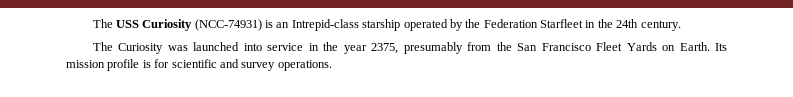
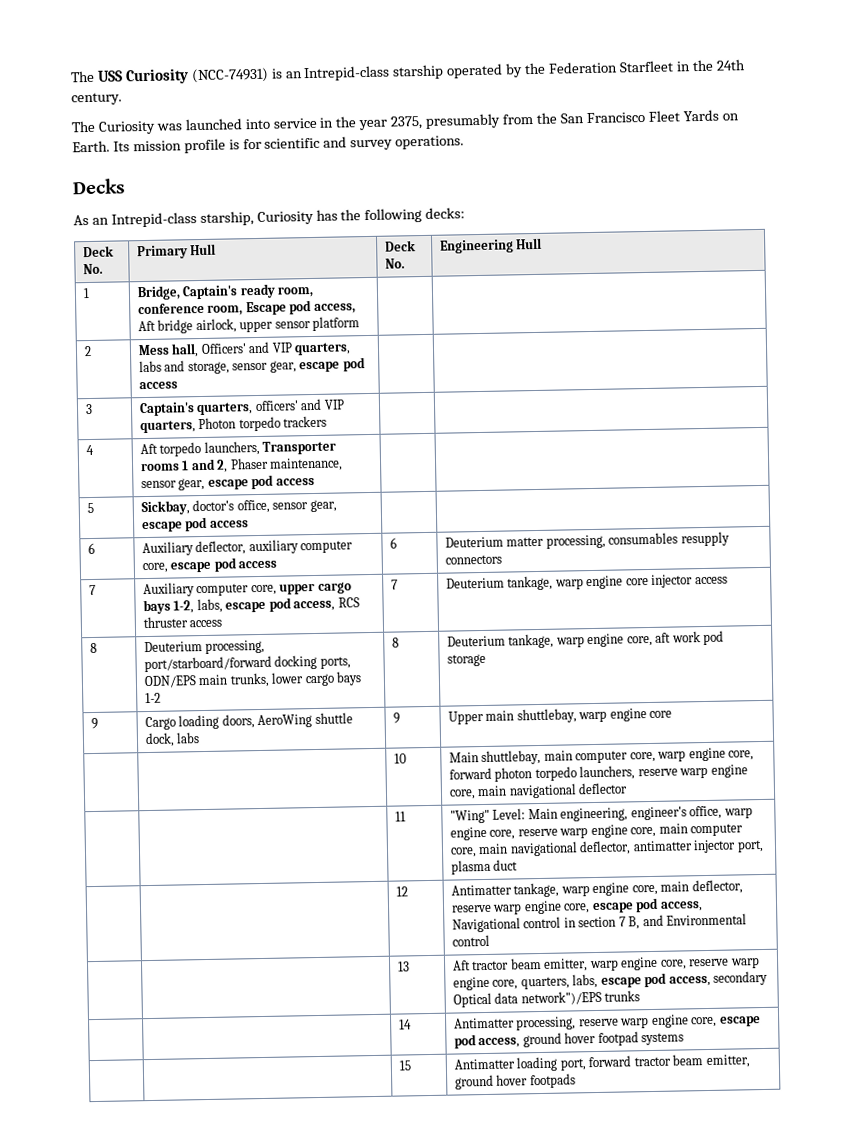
+ Decks
+ As an Intrepid-class starship, Curiosity has the following decks:
+ Deck No. | Primary Hull | Deck No. | Engineering Hull
+ 1 | Bridge, Captain's ready room, conference room, Escape pod access, Aft bridge airlock, upper sensor platform | |
+ 2 | Mess hall, Officers' and VIP quarters, labs and storage, sensor gear, escape pod access | |
+ 3 | Captain's quarters, officers' and VIP quarters, Photon torpedo trackers | |
+ 4 | Aft torpedo launchers, Transporter rooms 1 and 2, Phaser maintenance, sensor gear, escape pod access | |
+ 5 | Sickbay, doctor's office, sensor gear, escape pod access | |
+ 6 | Auxiliary deflector, auxiliary computer core, escape pod access | 6 | Deuterium matter processing, consumables resupply connectors
+ 7 | Auxiliary computer core, upper cargo bays 1-2, labs, escape pod access, RCS thruster access | 7 | Deuterium tankage, warp engine core injector access
+ 8 | Deuterium processing, port/starboard/forward docking ports, ODN/EPS main trunks, lower cargo bays 1-2 | 8 | Deuterium tankage, warp engine core, aft work pod storage
+ 9 | Cargo loading doors, AeroWing shuttle dock, labs | 9 | Upper main shuttlebay, warp engine core
+ | | 10 | Main shuttlebay, main computer core, warp engine core, forward photon torpedo launchers, reserve warp engine core, main navigational deflector
+ | | 11 | "Wing" Level: Main engineering, engineer's office, warp engine core, reserve warp engine core, main computer core, main navigational deflector, antimatter injector port, plasma duct
+ | | 12 | Antimatter tankage, warp engine core, main deflector, reserve warp engine core, escape pod access, Navigational control in section 7 B, and Environmental control
+ | | 13 | Aft tractor beam emitter, warp engine core, reserve warp engine core, quarters, labs, escape pod access, secondary Optical data network")/EPS trunks
+ | | 14 | Antimatter processing, reserve warp engine core, escape pod access, ground hover footpad systems
+ | | 15 | Antimatter loading port, forward tractor beam emitter, ground hover footpads

